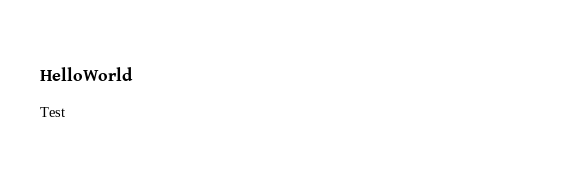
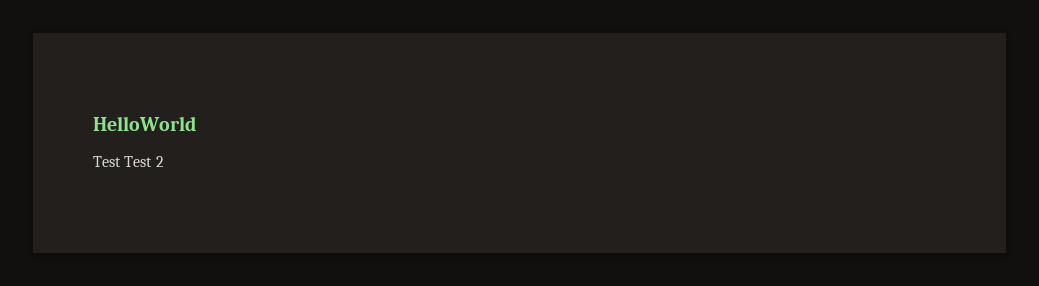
- Test
+ Test Test 2

